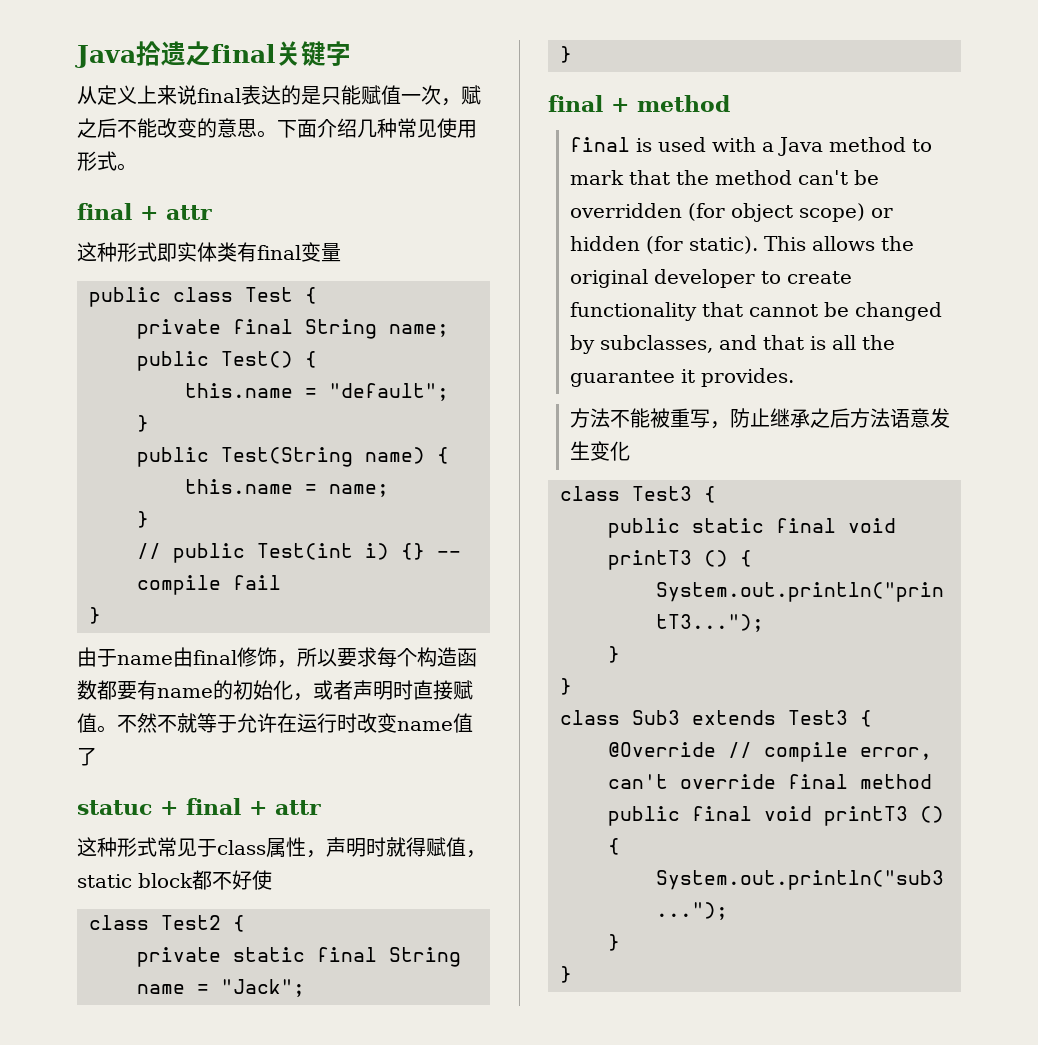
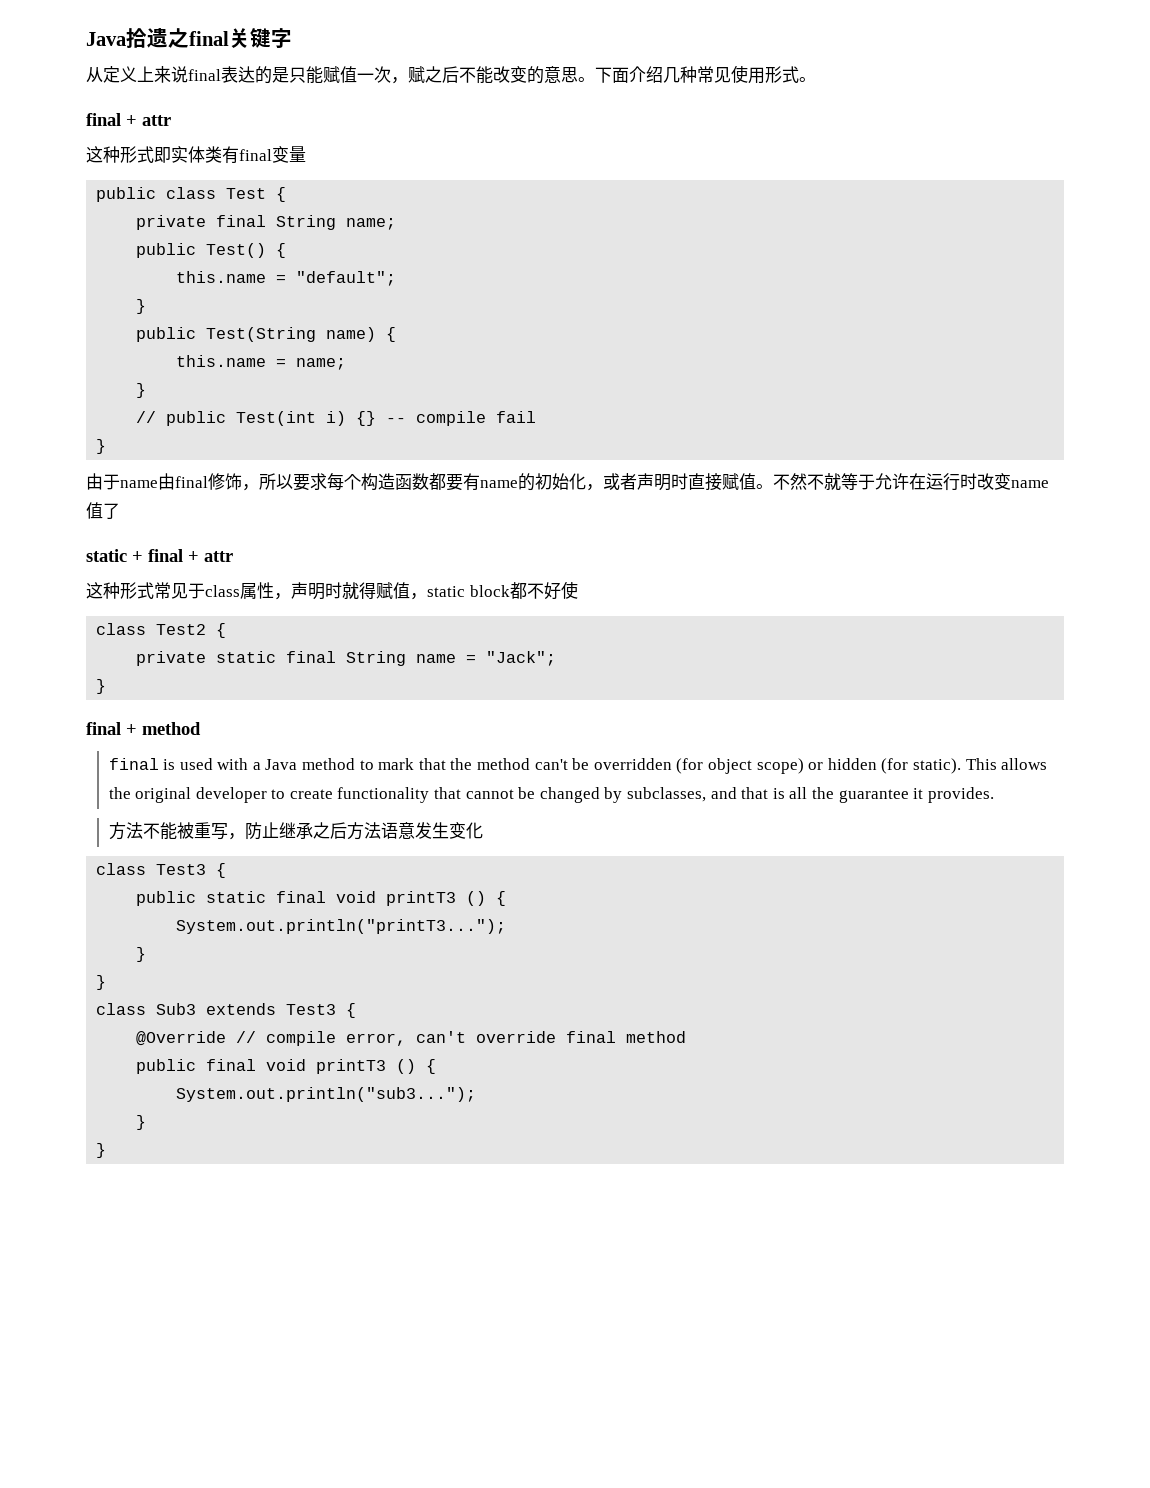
- statuc + final + attr
+ static + final + attr

